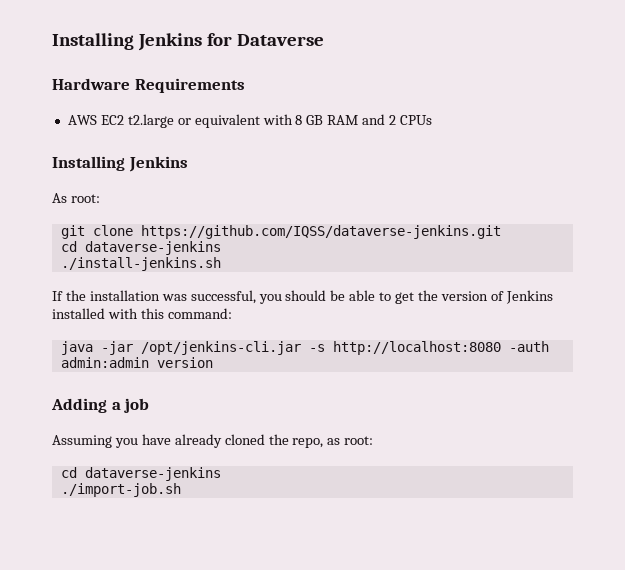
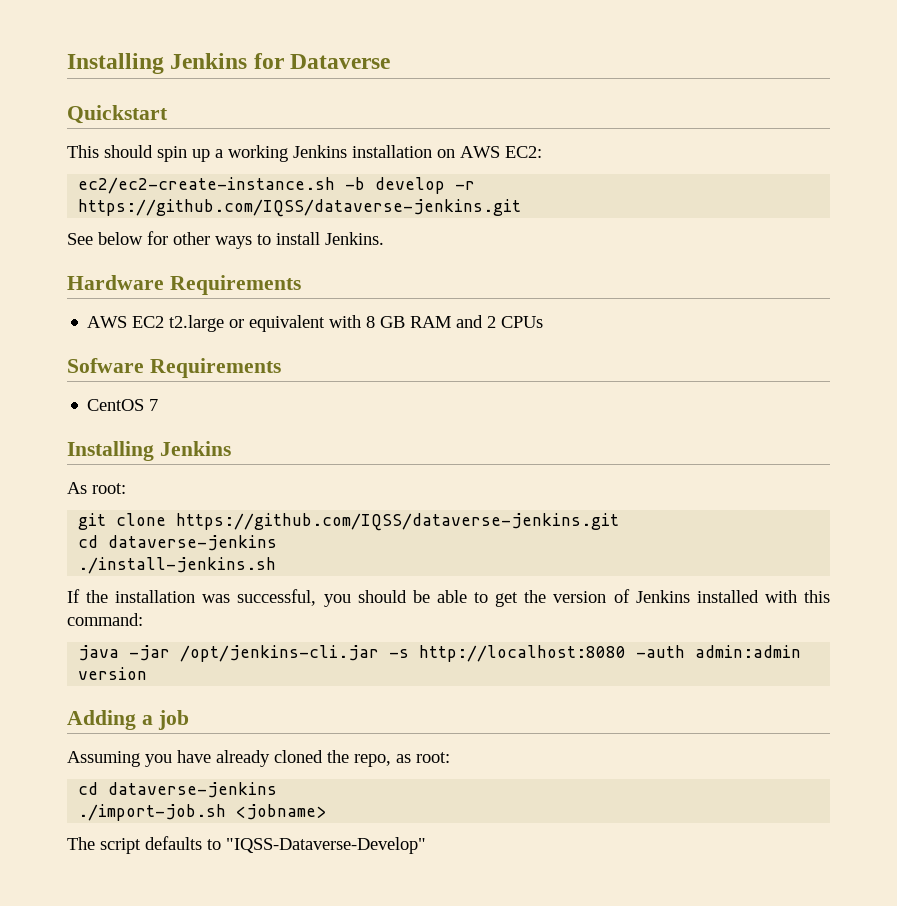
+ Quickstart
+ This should spin up a working Jenkins installation on AWS EC2:
+ ec2/ec2-create-instance.sh -b develop -r https://github.com/IQSS/dataverse-jenkins.git
+ See below for other ways to install Jenkins.
+ Sofware Requirements
+ CentOS 7
- ./import-job.sh
+ ./import-job.sh <jobname>
+ The script defaults to "IQSS-Dataverse-Develop"

